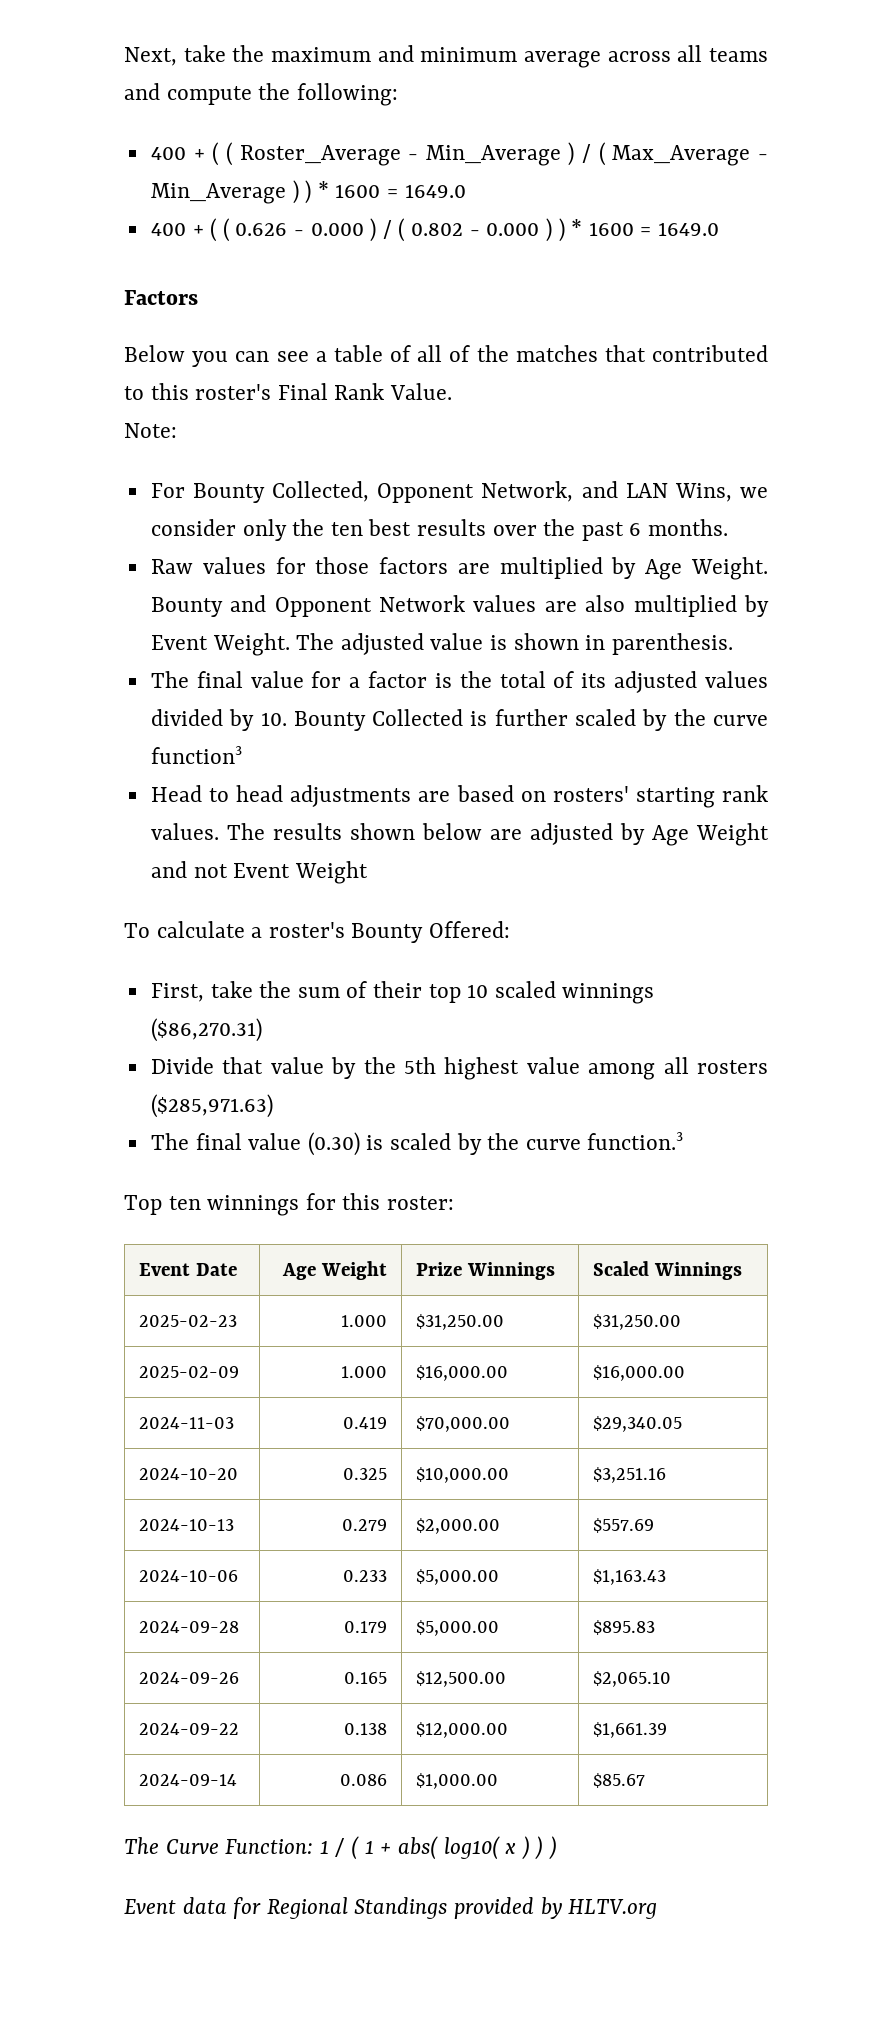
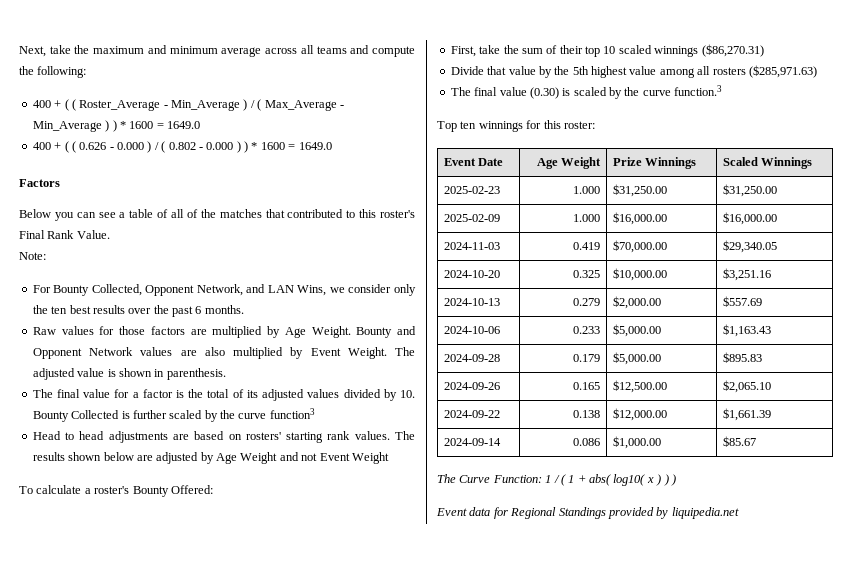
- Event data for Regional Standings provided by HLTV.org
+ Event data for Regional Standings provided by liquipedia.net

